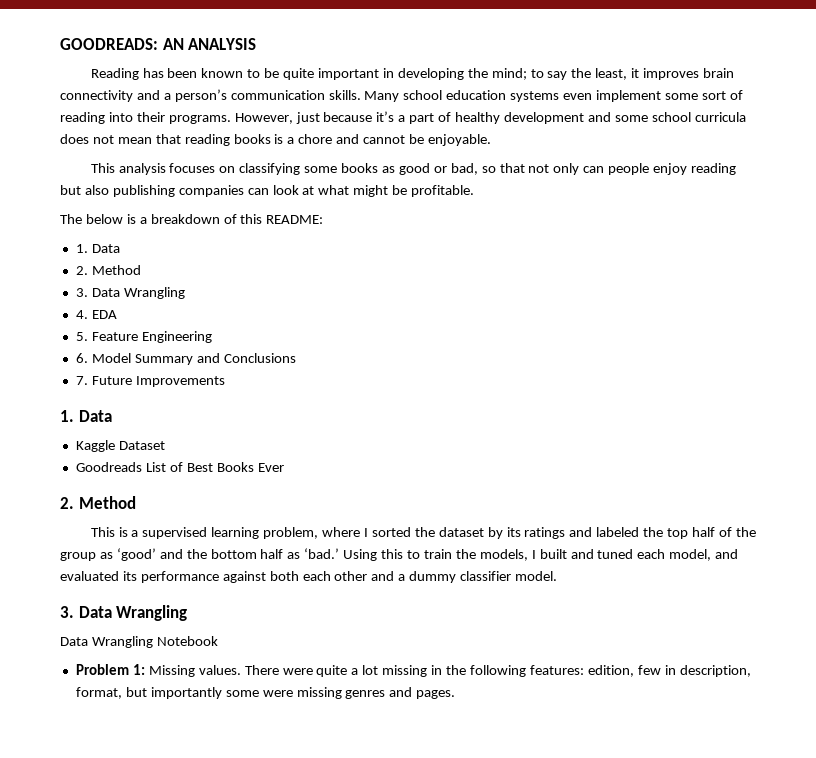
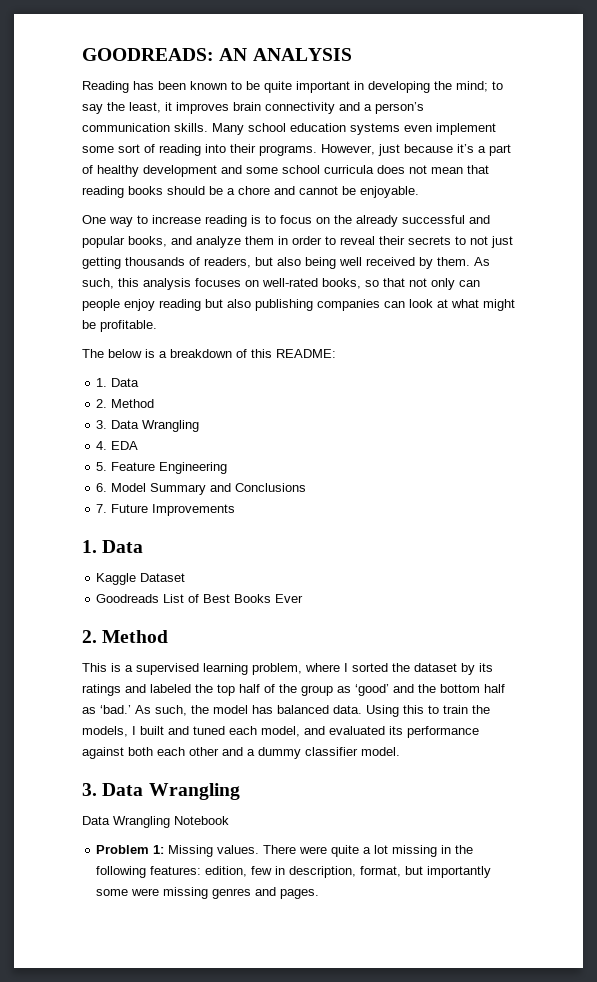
- However, just because it’s a part of healthy development and some school curricula does not mean that reading books is a chore and cannot be enjoyable.
+ However, just because it’s a part of healthy development and some school curricula does not mean that reading books should be a chore and cannot be enjoyable.
- This analysis focuses on classifying some books as good or bad, so that not only can people enjoy reading but also publishing companies can look at what might be profitable.
+ One way to increase reading is to focus on the already successful and popular books, and analyze them in order to reveal their secrets to not just getting thousands of readers, but also being well received by them. As such, this analysis focuses on well-rated books, so that not only can people enjoy reading but also publishing companies can look at what might be profitable.
+ As such, the model has balanced data.

